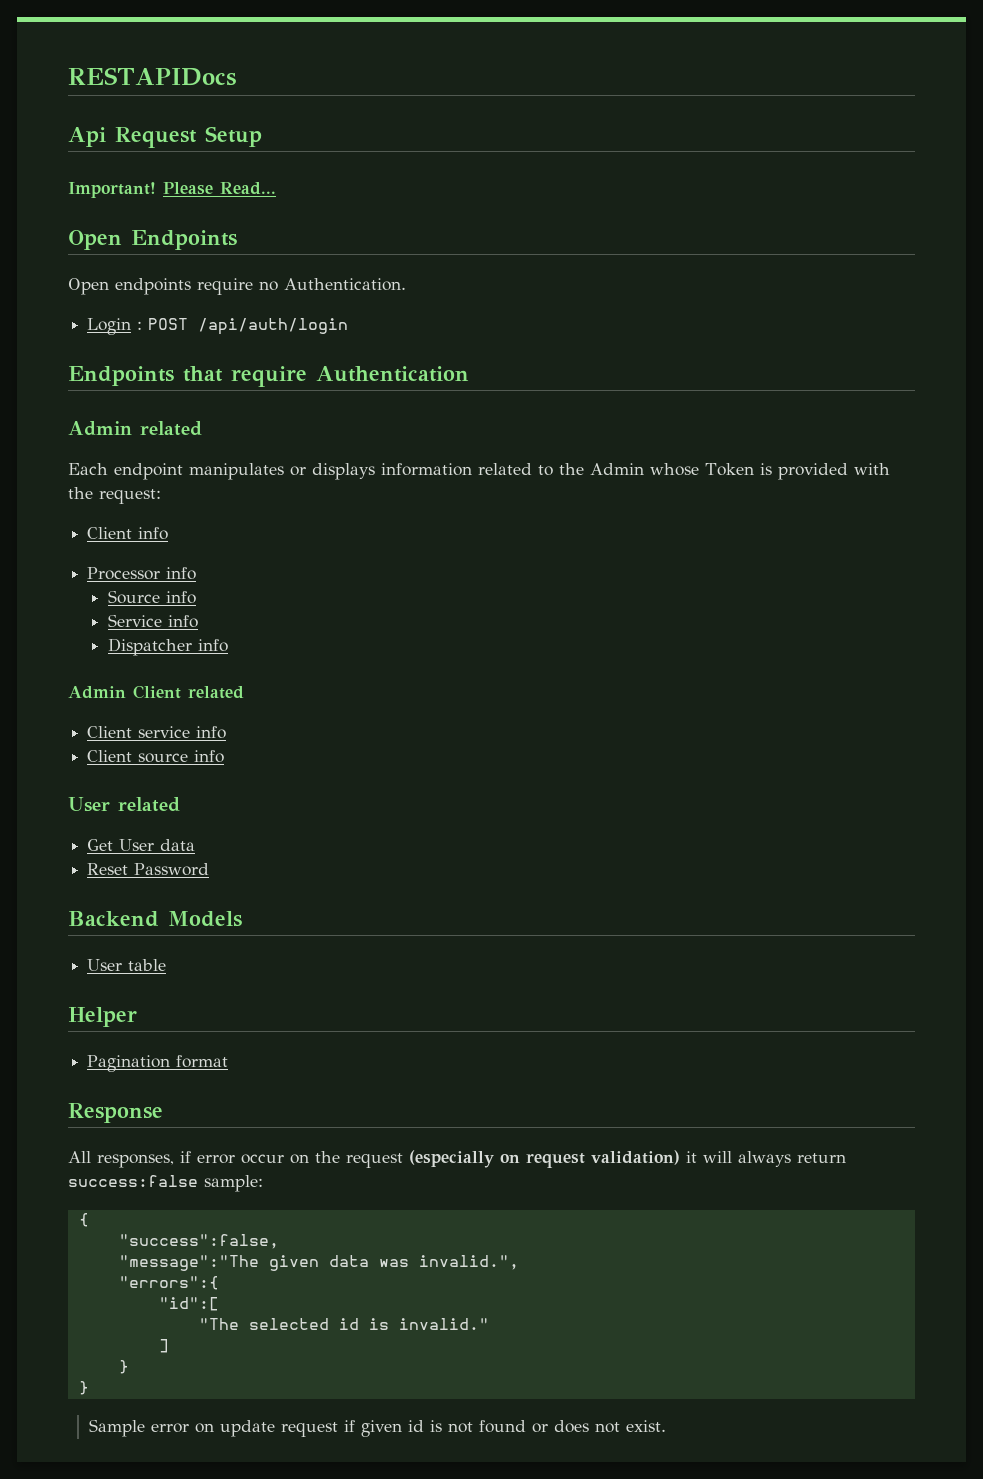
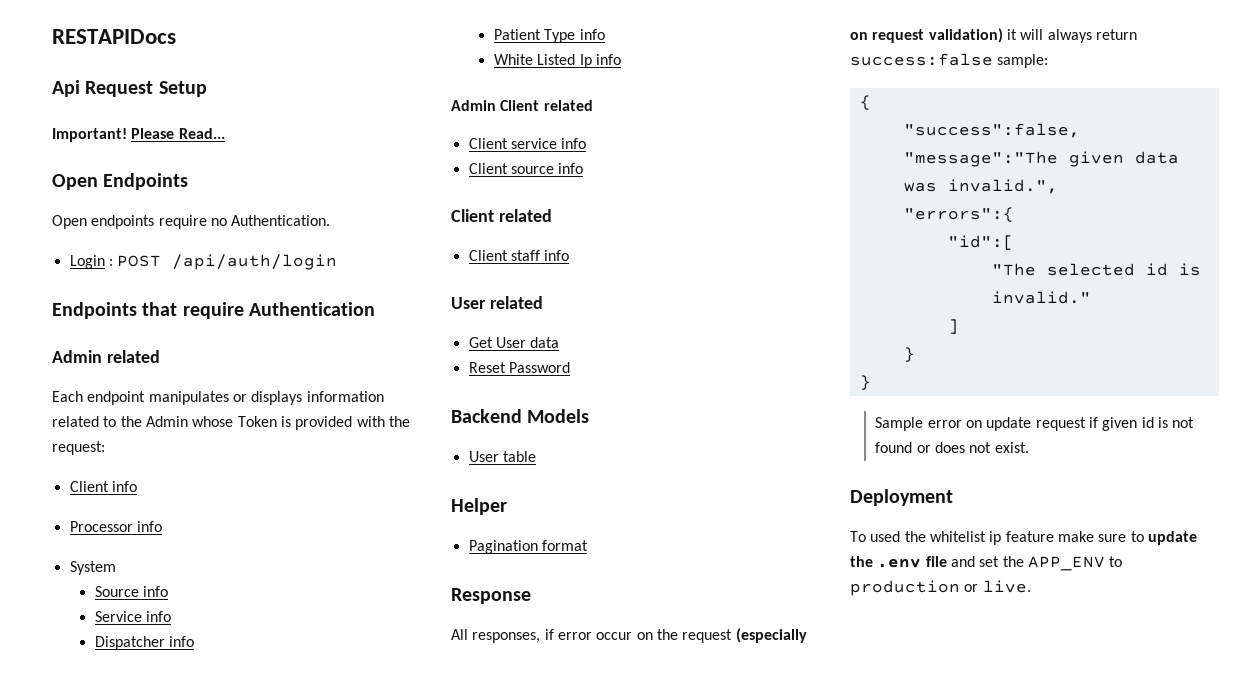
+ System
+ Patient Type info
+ White Listed Ip info
  Client source info
+ Client related
+ Client staff info
+ Deployment
+ To used the whitelist ip feature make sure to update the .env file and set the APP_ENV to production or live.

